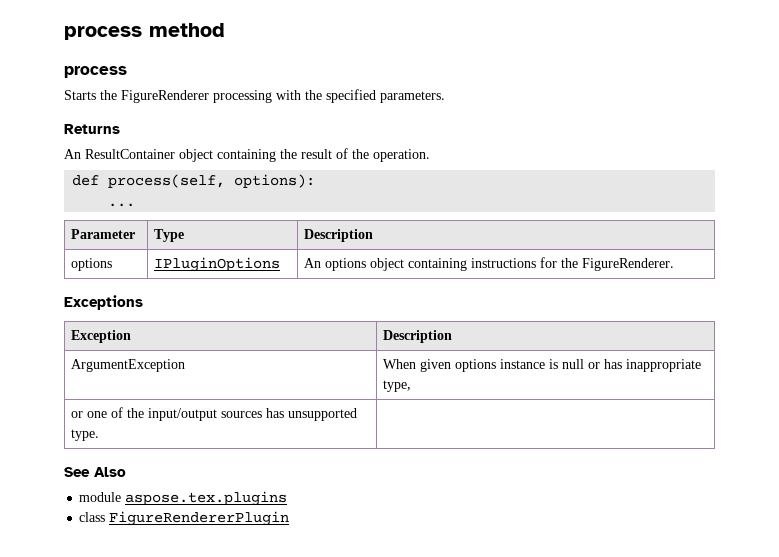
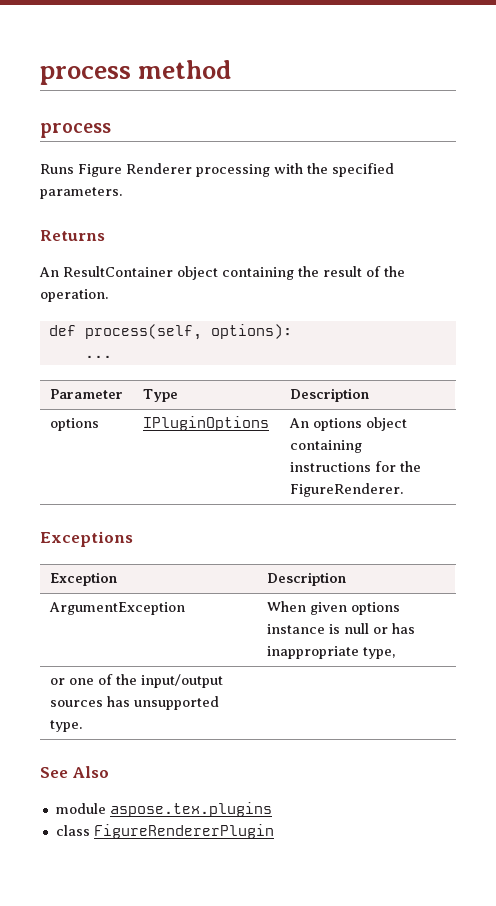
- Starts the FigureRenderer processing with the specified parameters.
+ Runs Figure Renderer processing with the specified parameters.

